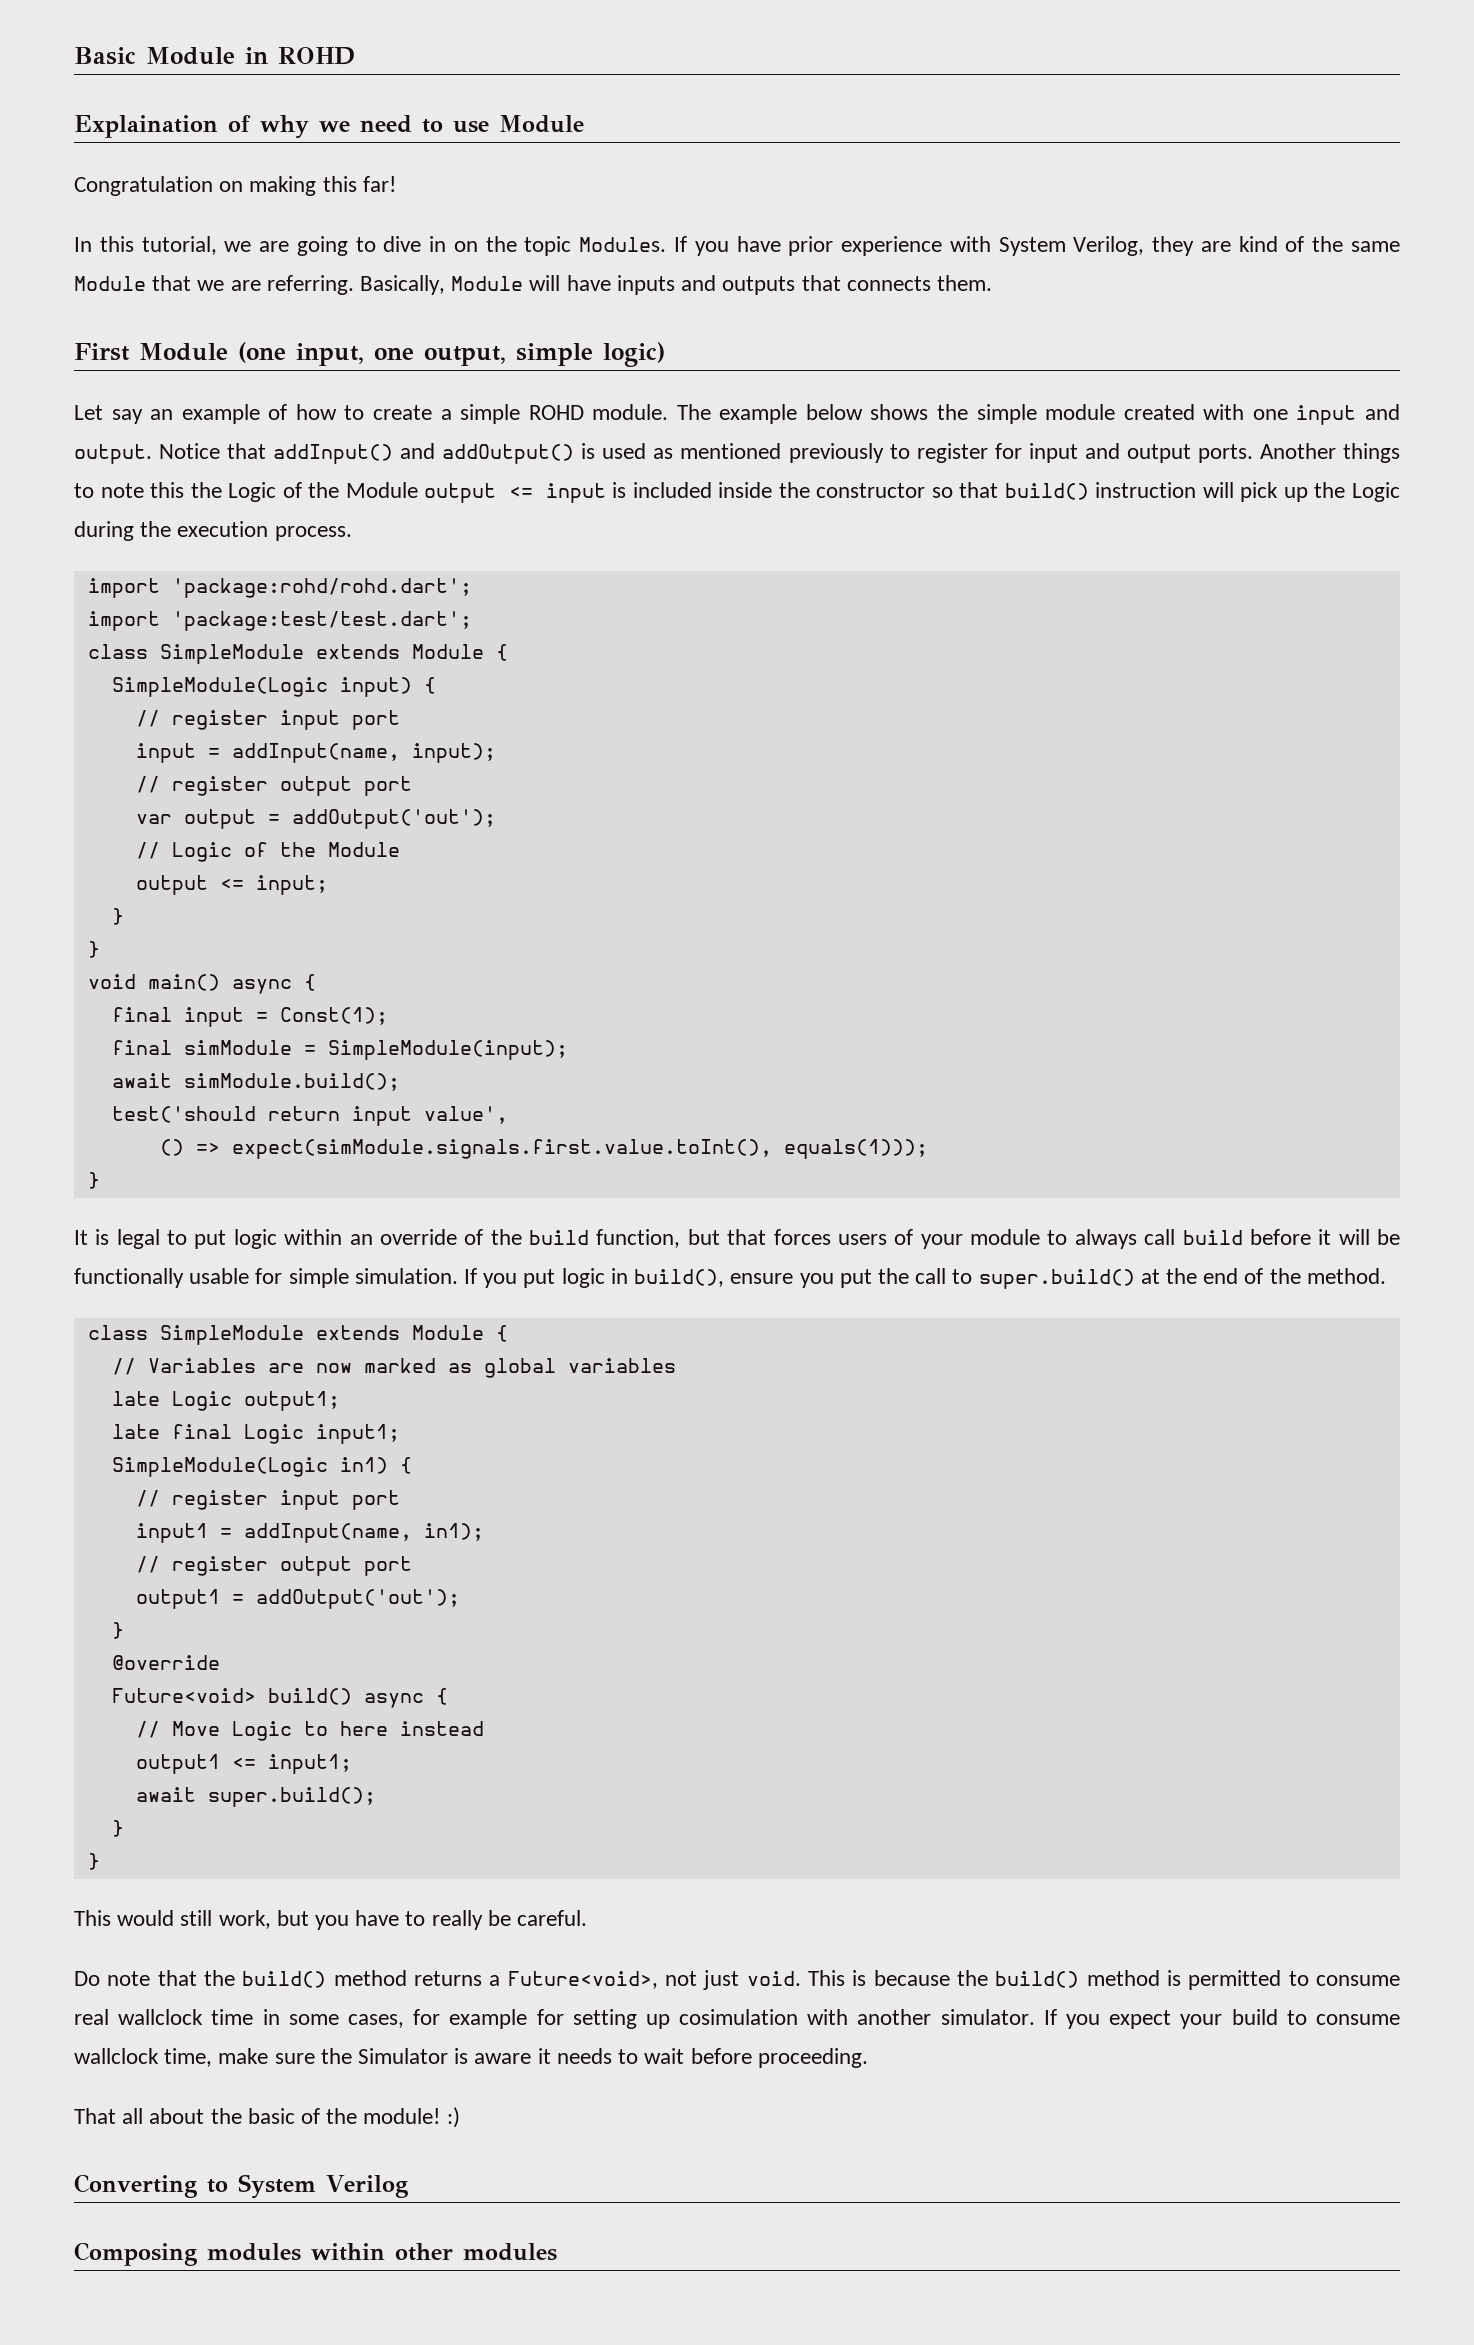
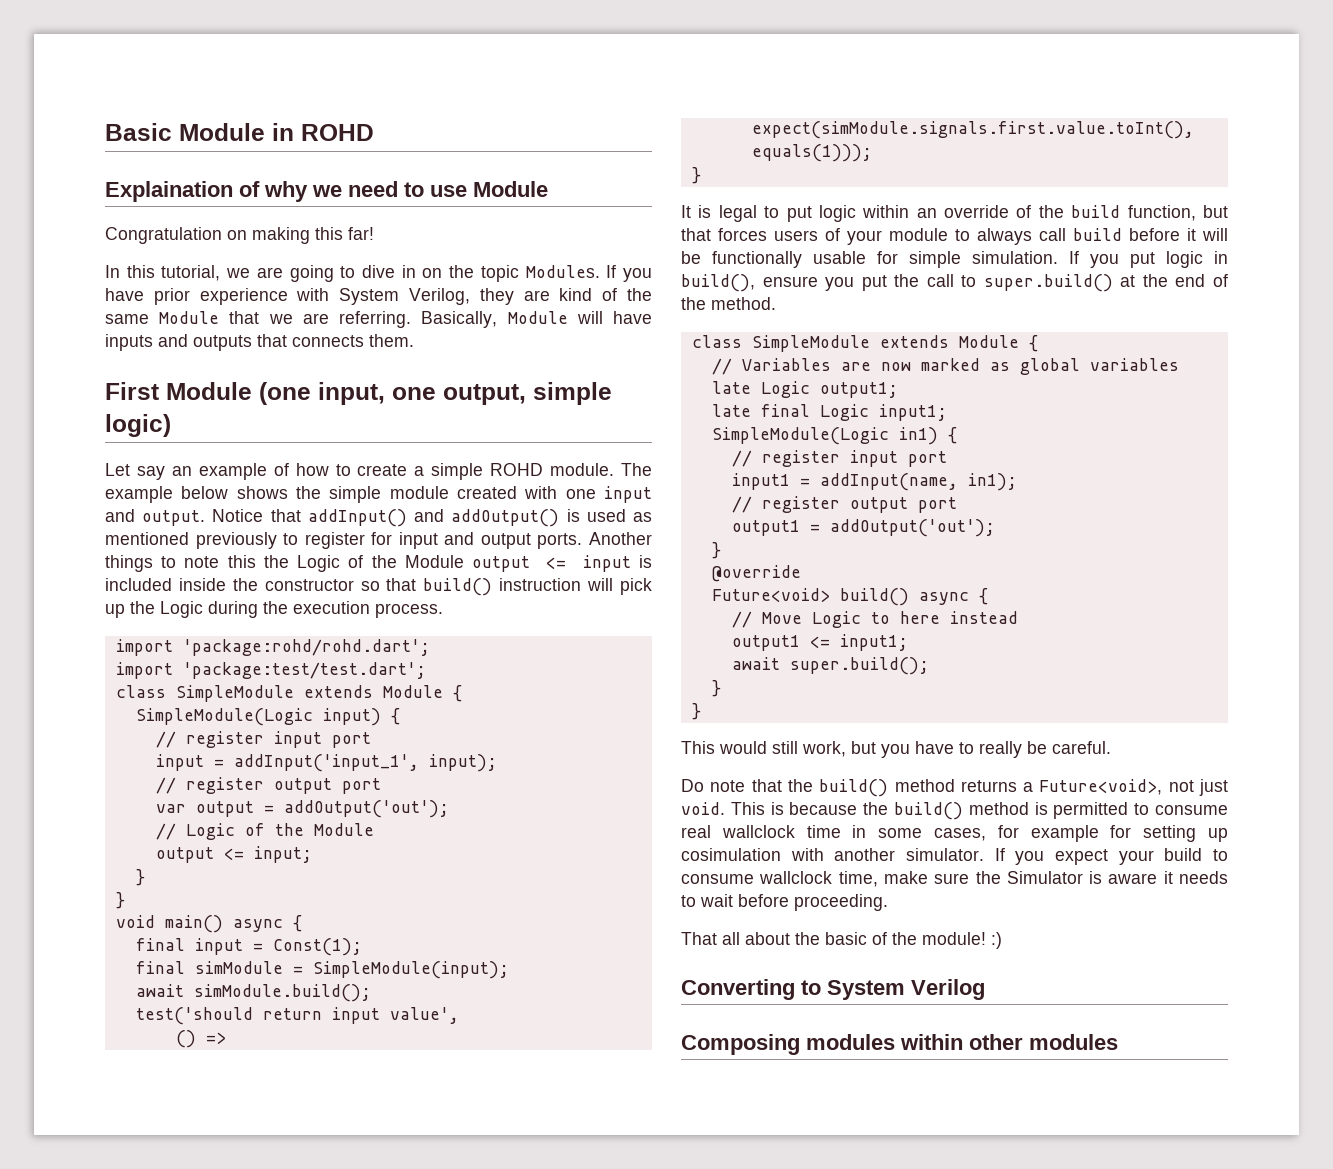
- input = addInput(name, input);
+ input = addInput('input_1', input);

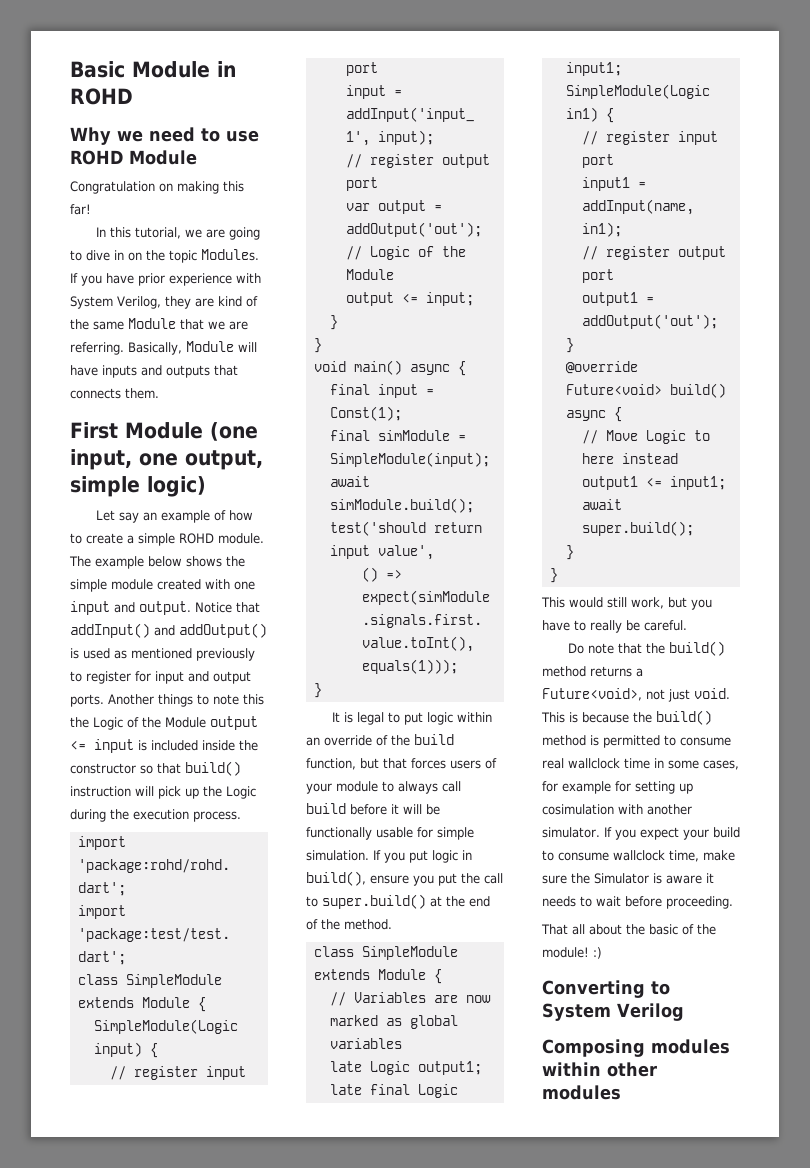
- Explaination of why we need to use Module
+ Why we need to use ROHD Module

